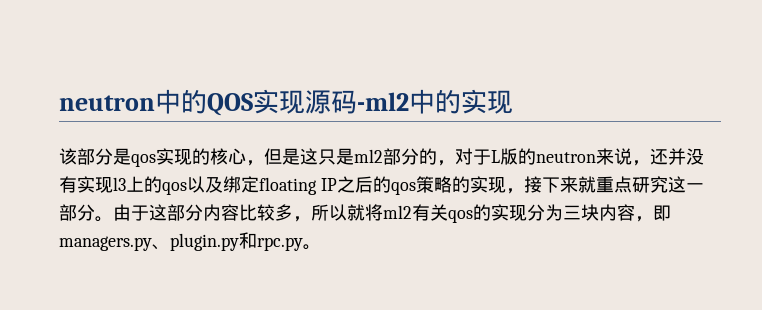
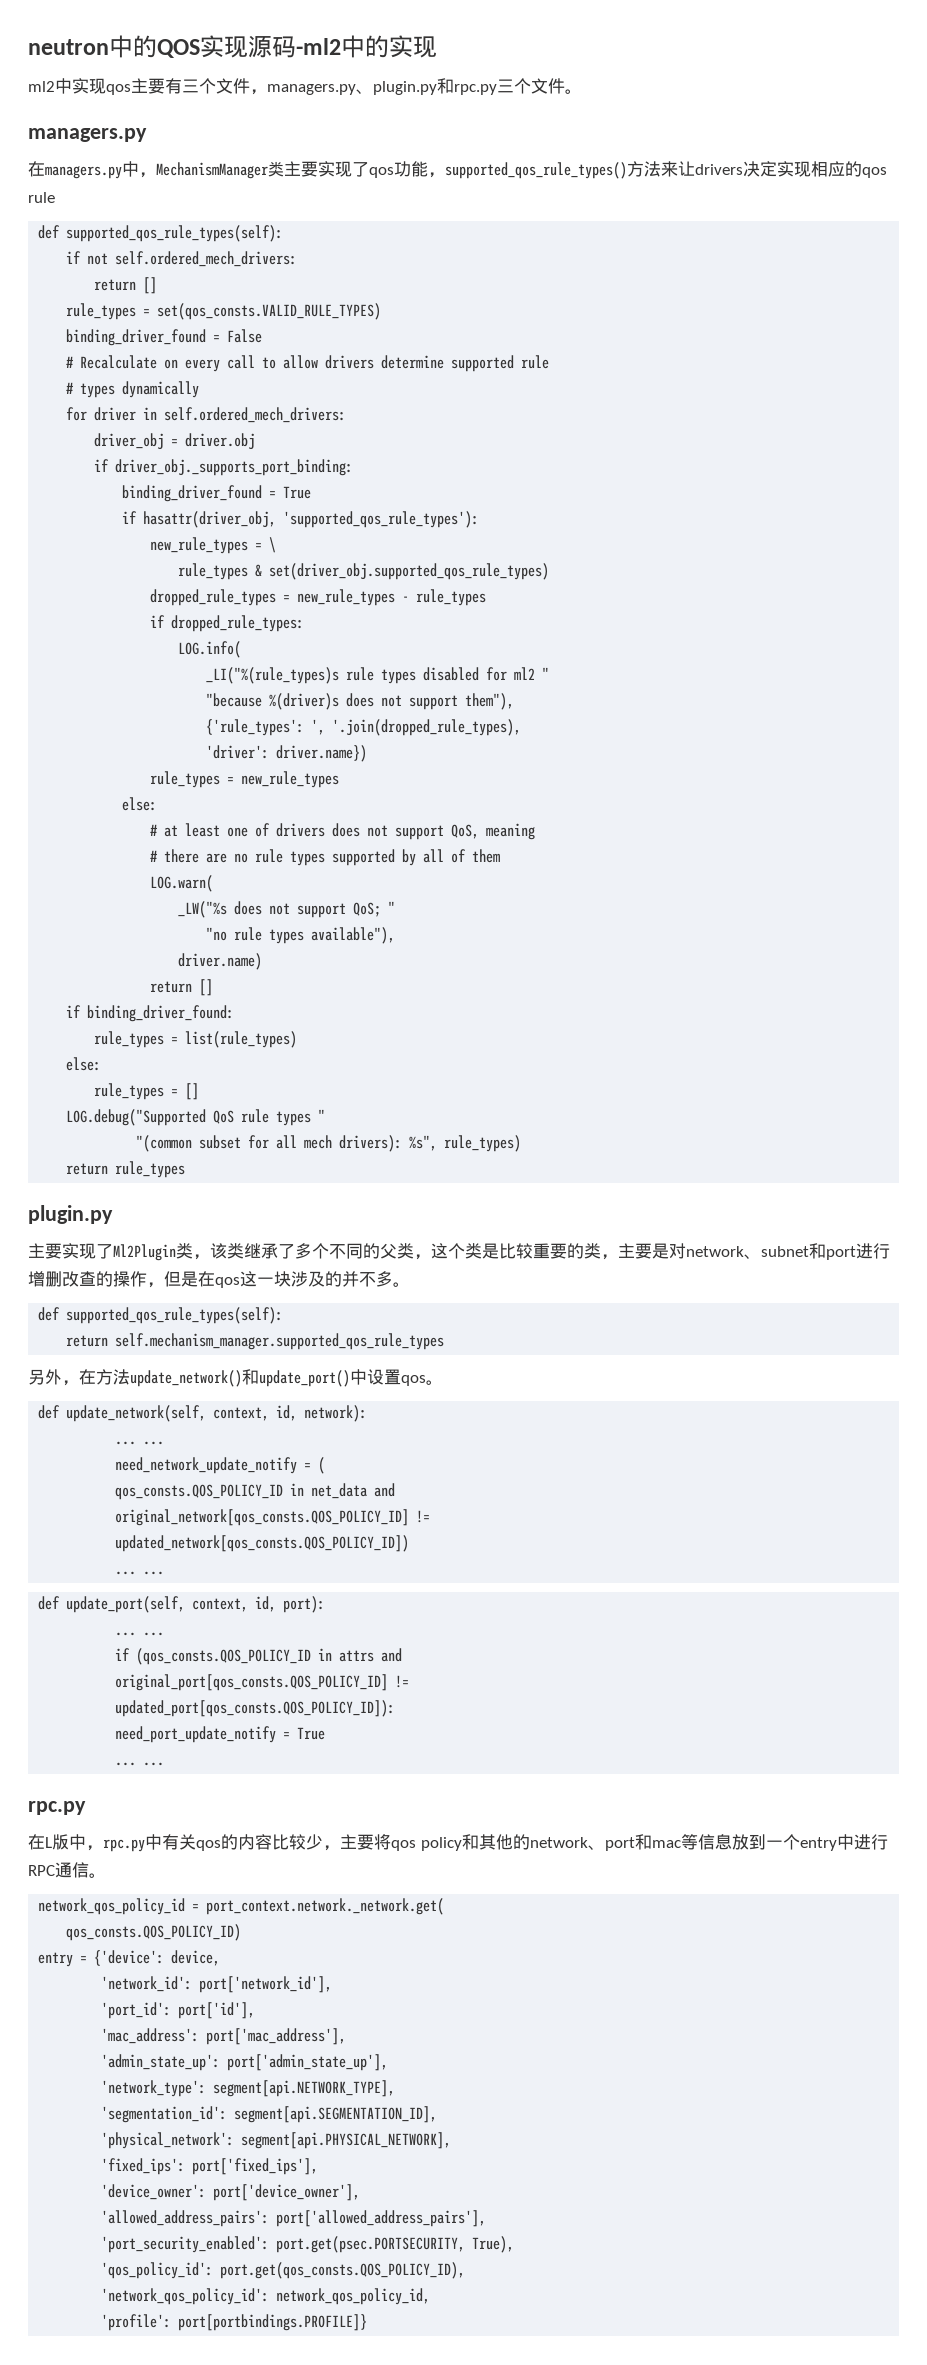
- 该部分是qos实现的核心，但是这只是ml2部分的，对于L版的neutron来说，还并没有实现l3上的qos以及绑定floating IP之后的qos策略的实现，接下来就重点研究这一部分。由于这部分内容比较多，所以就将ml2有关qos的实现分为三块内容，即managers.py、plugin.py和rpc.py。
+ ml2中实现qos主要有三个文件，managers.py、plugin.py和rpc.py三个文件。
+ managers.py
+ 在managers.py中，MechanismManager类主要实现了qos功能，supported_qos_rule_types()方法来让drivers决定实现相应的qos rule
+ def supported_qos_rule_types(self):
+ if not self.ordered_mech_drivers:
+ return []
+ rule_types = set(qos_consts.VALID_RULE_TYPES)
+ binding_driver_found = False
+ # Recalculate on every call to allow drivers determine supported rule
+ # types dynamically
+ for driver in self.ordered_mech_drivers:
+ driver_obj = driver.obj
+ if driver_obj._supports_port_binding:
+ binding_driver_found = True
+ if hasattr(driver_obj, 'supported_qos_rule_types'):
+ new_rule_types = \
+ rule_types & set(driver_obj.supported_qos_rule_types)
+ dropped_rule_types = new_rule_types - rule_types
+ if dropped_rule_types:
+ LOG.info(
+ _LI("%(rule_types)s rule types disabled for ml2 "
+ "because %(driver)s does not support them"),
+ {'rule_types': ', '.join(dropped_rule_types),
+ 'driver': driver.name})
+ rule_types = new_rule_types
+ else:
+ # at least one of drivers does not support QoS, meaning
+ # there are no rule types supported by all of them
+ LOG.warn(
+ _LW("%s does not support QoS; "
+ "no rule types available"),
+ driver.name)
+ return []
+ if binding_driver_found:
+ rule_types = list(rule_types)
+ else:
+ rule_types = []
+ LOG.debug("Supported QoS rule types "
+ "(common subset for all mech drivers): %s", rule_types)
+ return rule_types
+ plugin.py
+ 主要实现了Ml2Plugin类，该类继承了多个不同的父类，这个类是比较重要的类，主要是对network、subnet和port进行增删改查的操作，但是在qos这一块涉及的并不多。
+ def supported_qos_rule_types(self):
+ return self.mechanism_manager.supported_qos_rule_types
+ 另外，在方法update_network()和update_port()中设置qos。
+ def update_network(self, context, id, network):
+ ... ...
+ need_network_update_notify = (
+ qos_consts.QOS_POLICY_ID in net_data and
+ original_network[qos_consts.QOS_POLICY_ID] !=
+ updated_network[qos_consts.QOS_POLICY_ID])
+ ... ...
+ def update_port(self, context, id, port):
+ ... ...
+ if (qos_consts.QOS_POLICY_ID in attrs and
+ original_port[qos_consts.QOS_POLICY_ID] !=
+ updated_port[qos_consts.QOS_POLICY_ID]):
+ need_port_update_notify = True
+ ... ...
+ rpc.py
+ 在L版中，rpc.py中有关qos的内容比较少，主要将qos policy和其他的network、port和mac等信息放到一个entry中进行RPC通信。
+ network_qos_policy_id = port_context.network._network.get(
+ qos_consts.QOS_POLICY_ID)
+ entry = {'device': device,
+ 'network_id': port['network_id'],
+ 'port_id': port['id'],
+ 'mac_address': port['mac_address'],
+ 'admin_state_up': port['admin_state_up'],
+ 'network_type': segment[api.NETWORK_TYPE],
+ 'segmentation_id': segment[api.SEGMENTATION_ID],
+ 'physical_network': segment[api.PHYSICAL_NETWORK],
+ 'fixed_ips': port['fixed_ips'],
+ 'device_owner': port['device_owner'],
+ 'allowed_address_pairs': port['allowed_address_pairs'],
+ 'port_security_enabled': port.get(psec.PORTSECURITY, True),
+ 'qos_policy_id': port.get(qos_consts.QOS_POLICY_ID),
+ 'network_qos_policy_id': network_qos_policy_id,
+ 'profile': port[portbindings.PROFILE]}

